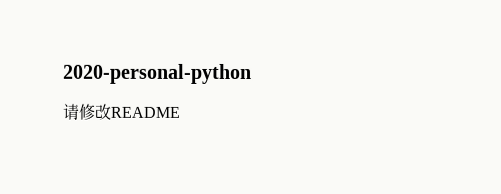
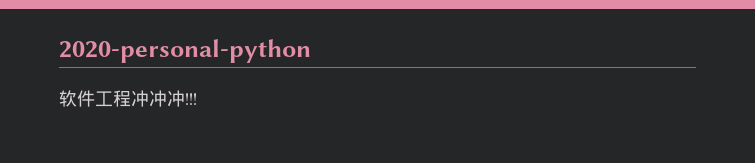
- 请修改README
+ 软件工程冲冲冲!!!

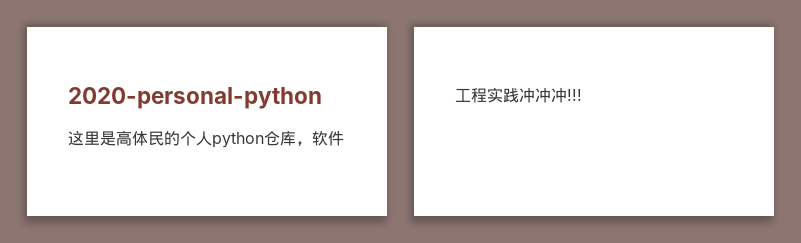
- 软件工程冲冲冲!!!
+ 这里是高体民的个人python仓库，软件工程实践冲冲冲!!!

